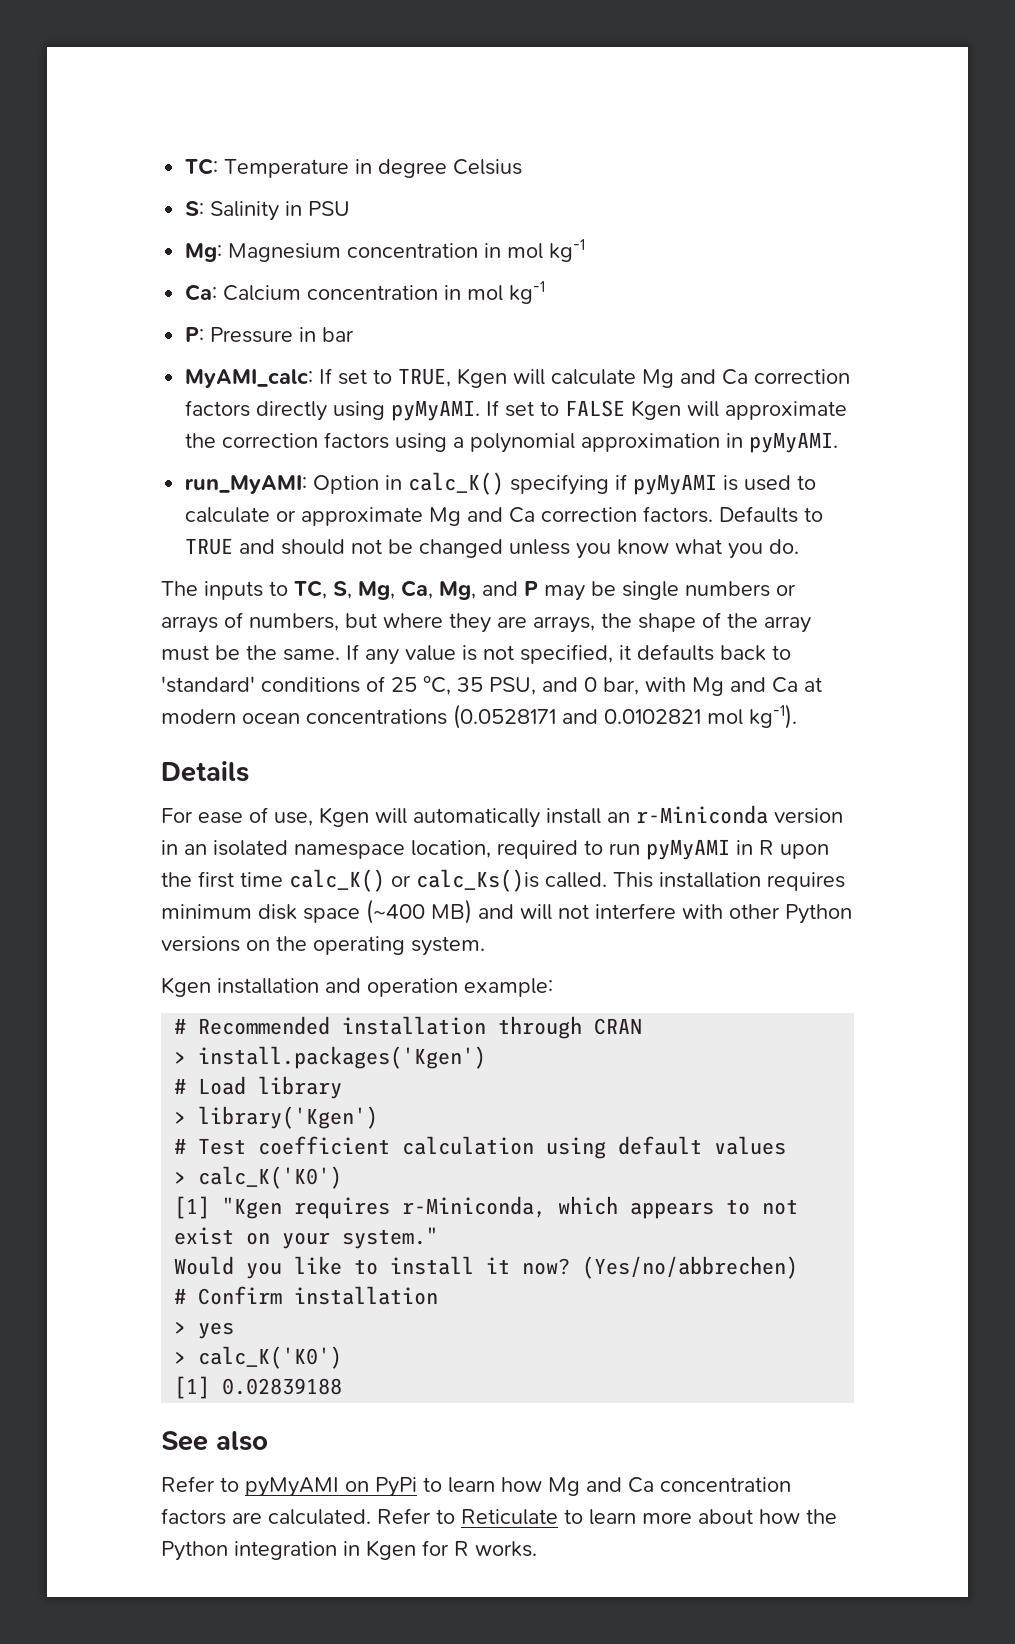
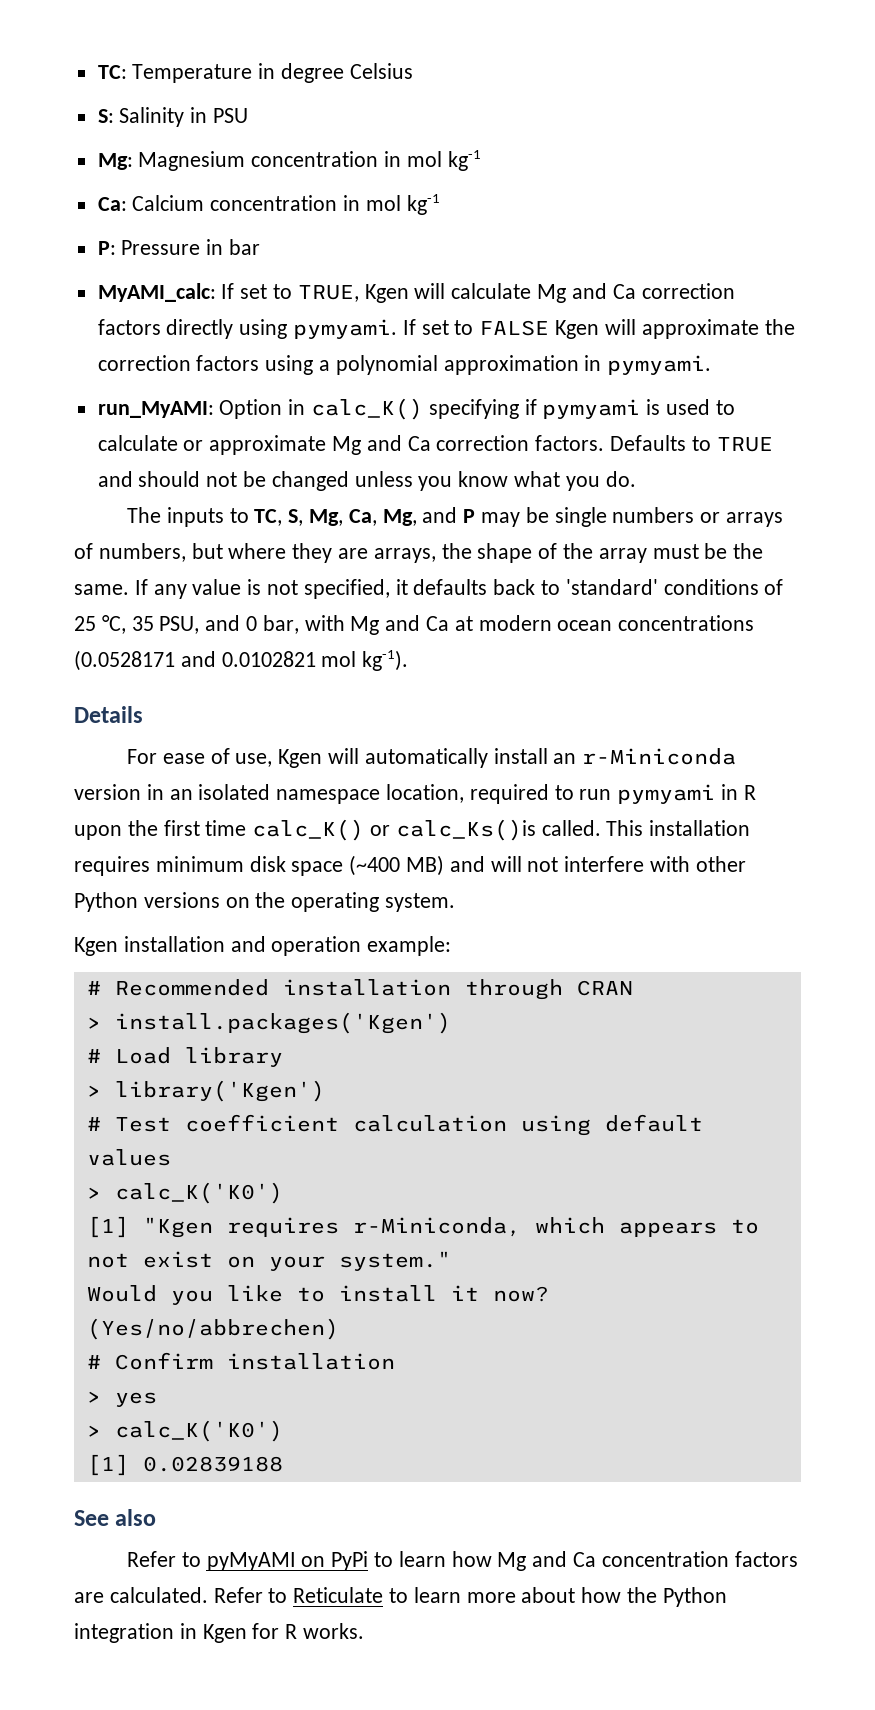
- MyAMI_calc: If set to TRUE, Kgen will calculate Mg and Ca correction factors directly using pyMyAMI.
+ MyAMI_calc: If set to TRUE, Kgen will calculate Mg and Ca correction factors directly using pymyami.
- If set to FALSE Kgen will approximate the correction factors using a polynomial approximation in pyMyAMI.
+ If set to FALSE Kgen will approximate the correction factors using a polynomial approximation in pymyami.
- run_MyAMI: Option in calc_K() specifying if pyMyAMI is used to calculate or approximate Mg and Ca correction factors.
+ run_MyAMI: Option in calc_K() specifying if pymyami is used to calculate or approximate Mg and Ca correction factors.
- For ease of use, Kgen will automatically install an r-Miniconda version in an isolated namespace location, required to run pyMyAMI in R upon the first time calc_K() or calc_Ks()is called.
+ For ease of use, Kgen will automatically install an r-Miniconda version in an isolated namespace location, required to run pymyami in R upon the first time calc_K() or calc_Ks()is called.

